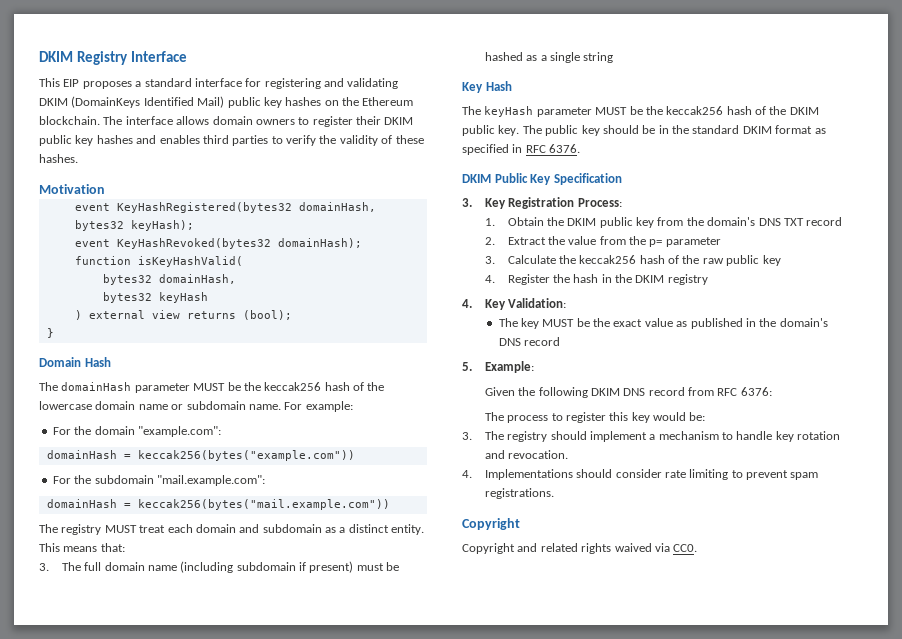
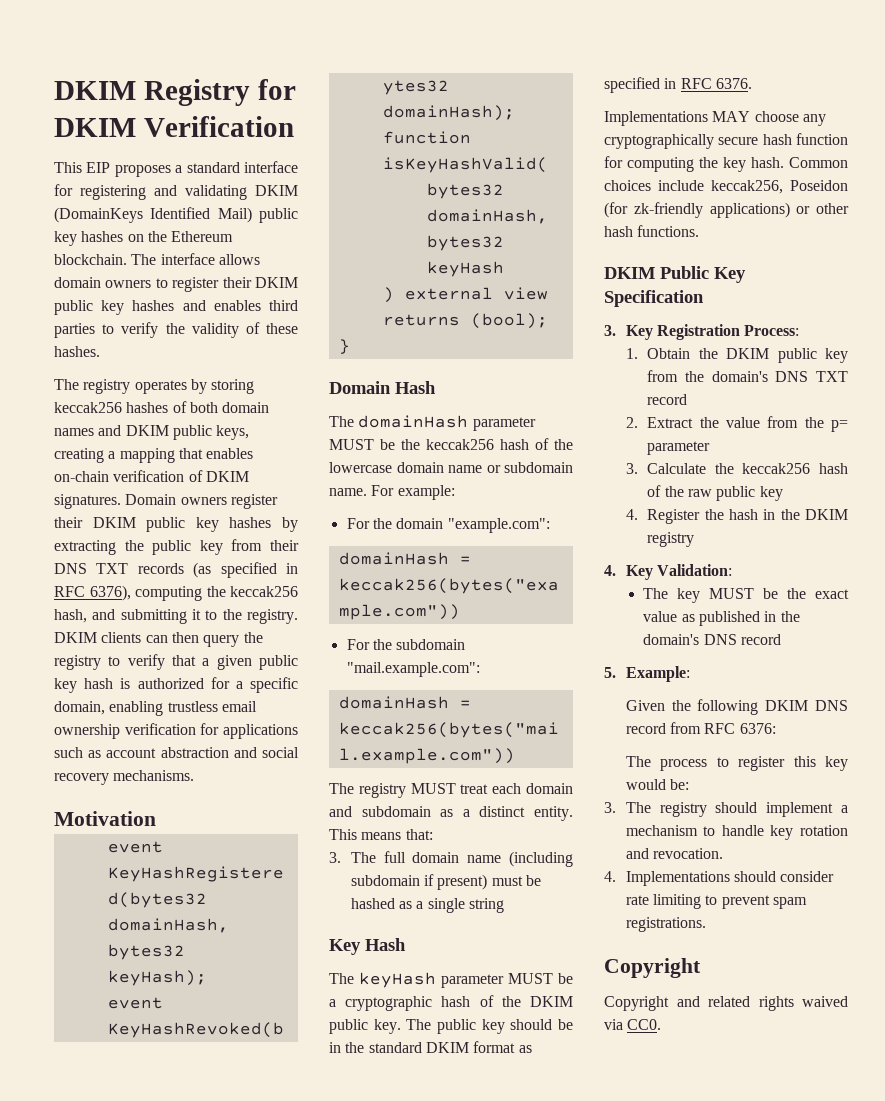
- DKIM Registry Interface
+ DKIM Registry for DKIM Verification
+ The registry operates by storing keccak256 hashes of both domain names and DKIM public keys, creating a mapping that enables on-chain verification of DKIM signatures. Domain owners register their DKIM public key hashes by extracting the public key from their DNS TXT records (as specified in RFC 6376), computing the keccak256 hash, and submitting it to the registry. DKIM clients can then query the registry to verify that a given public key hash is authorized for a specific domain, enabling trustless email ownership verification for applications such as account abstraction and social recovery mechanisms.
- The keyHash parameter MUST be the keccak256 hash of the DKIM public key.
+ The keyHash parameter MUST be a cryptographic hash of the DKIM public key.
+ Implementations MAY choose any cryptographically secure hash function for computing the key hash. Common choices include keccak256, Poseidon (for zk-friendly applications) or other hash functions.

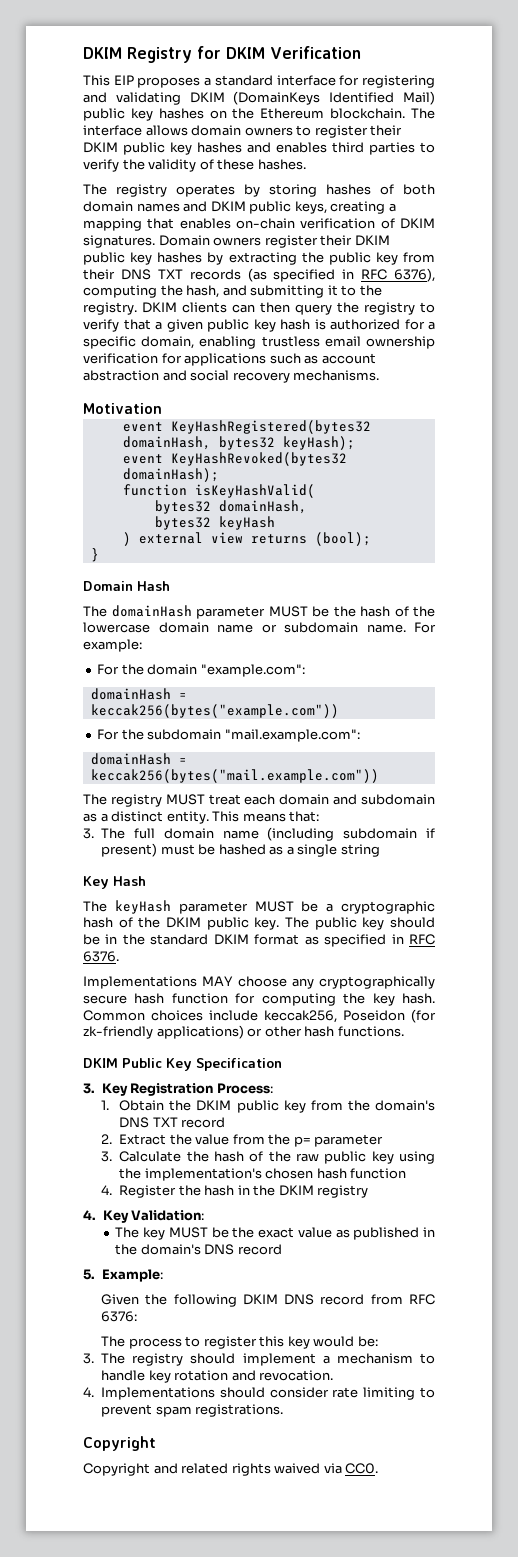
- The registry operates by storing keccak256 hashes of both domain names and DKIM public keys, creating a mapping that enables on-chain verification of DKIM signatures.
+ The registry operates by storing hashes of both domain names and DKIM public keys, creating a mapping that enables on-chain verification of DKIM signatures.
- Domain owners register their DKIM public key hashes by extracting the public key from their DNS TXT records (as specified in RFC 6376), computing the keccak256 hash, and submitting it to the registry.
+ Domain owners register their DKIM public key hashes by extracting the public key from their DNS TXT records (as specified in RFC 6376), computing the hash, and submitting it to the registry.
- The domainHash parameter MUST be the keccak256 hash of the lowercase domain name or subdomain name.
+ The domainHash parameter MUST be the hash of the lowercase domain name or subdomain name.
- 3. Calculate the keccak256 hash of the raw public key
+ 3. Calculate the hash of the raw public key using the implementation's chosen hash function

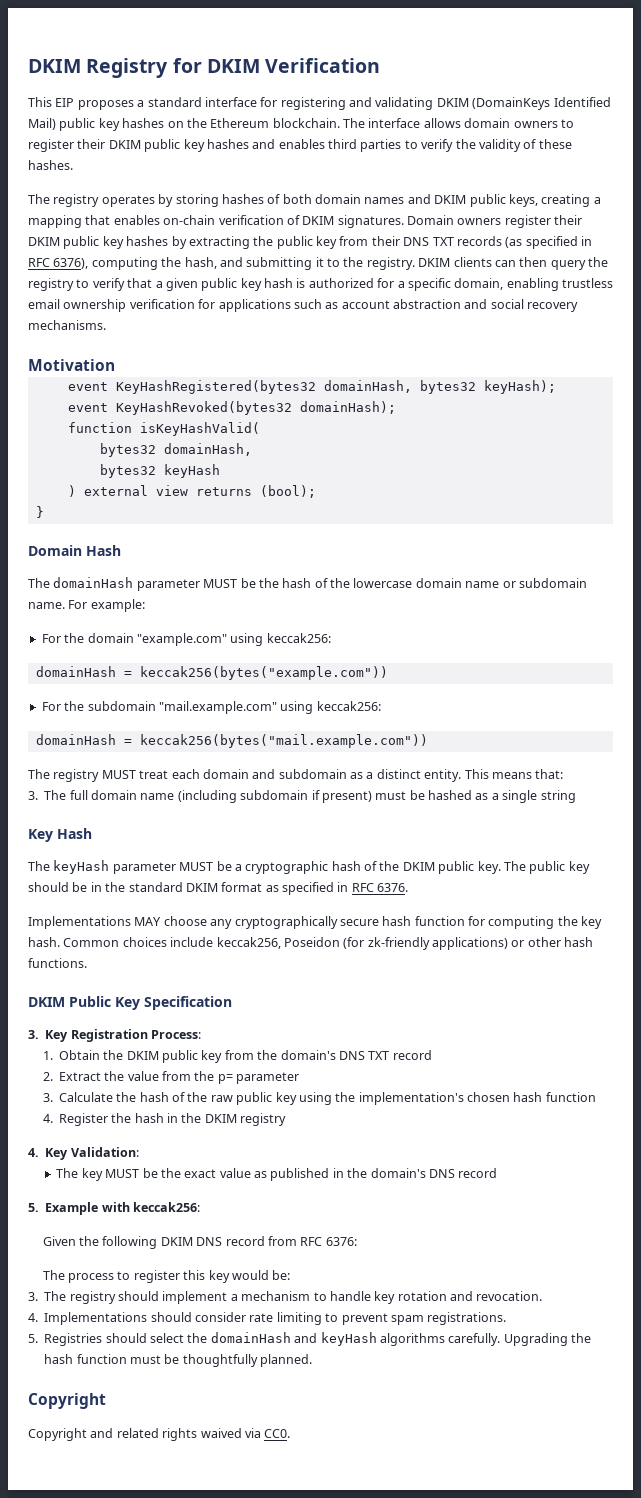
- For the domain "example.com":
+ For the domain "example.com" using keccak256:
- For the subdomain "mail.example.com":
+ For the subdomain "mail.example.com" using keccak256:
- 5. Example:
+ 5. Example with keccak256:
+ 5. Registries should select the domainHash and keyHash algorithms carefully. Upgrading the hash function must be thoughtfully planned.

